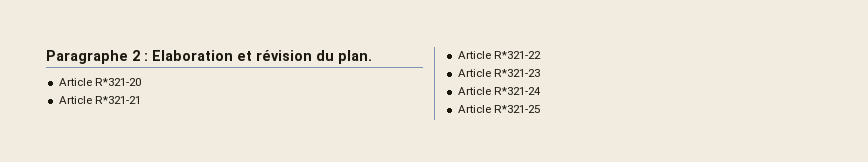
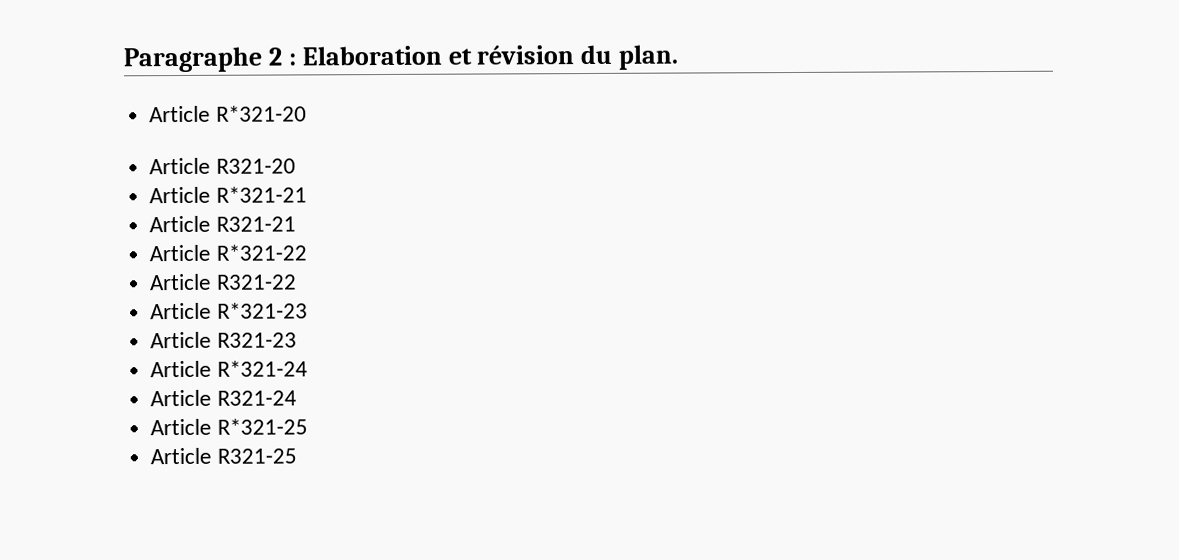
+ Article R321-20
+ Article R321-21
+ Article R321-22
+ Article R321-23
+ Article R321-24
+ Article R321-25

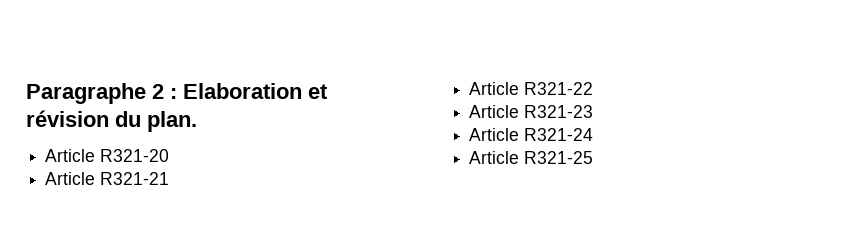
- Article R*321-20
- Article R*321-21
- Article R*321-22
- Article R*321-23
- Article R*321-24
- Article R*321-25

